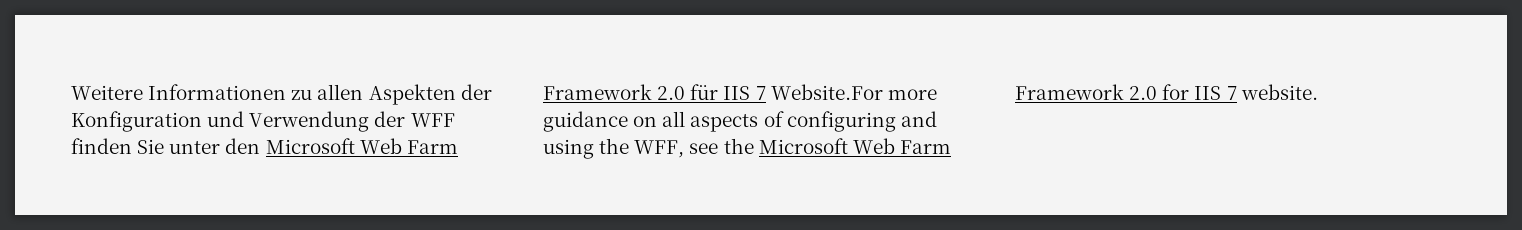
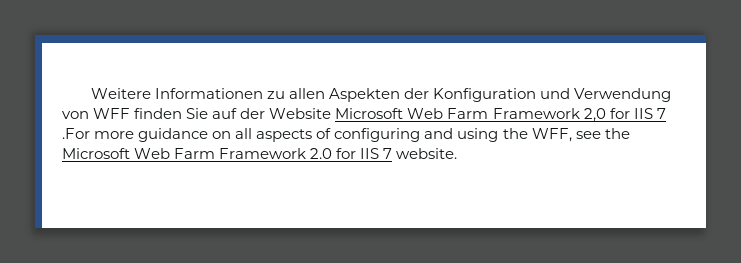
- Weitere Informationen zu allen Aspekten der Konfiguration und Verwendung der WFF finden Sie unter den Microsoft Web Farm Framework 2.0 für IIS 7 Website.For more guidance on all aspects of configuring and using the WFF, see the Microsoft Web Farm Framework 2.0 for IIS 7 website.
+ Weitere Informationen zu allen Aspekten der Konfiguration und Verwendung von WFF finden Sie auf der Website Microsoft Web Farm Framework 2,0 for IIS 7 .For more guidance on all aspects of configuring and using the WFF, see the Microsoft Web Farm Framework 2.0 for IIS 7 website.

